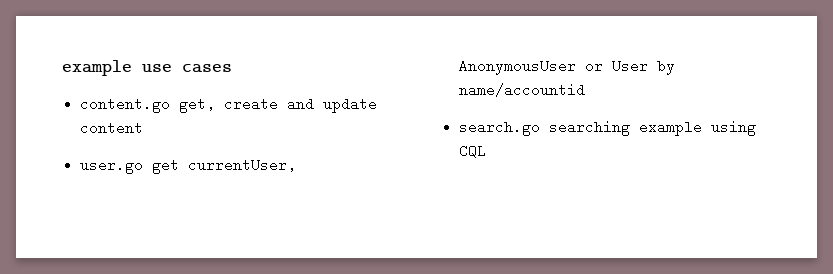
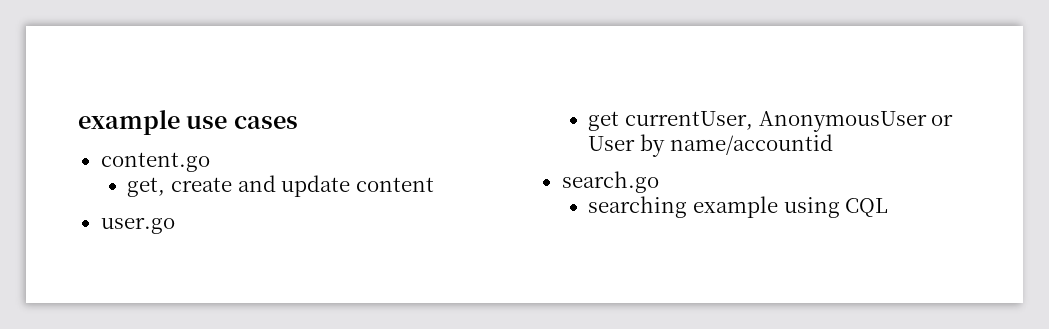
- content.go get, create and update content
+ content.go
+ get, create and update content
- user.go get currentUser, AnonymousUser or User by name/accountid
+ user.go
+ get currentUser, AnonymousUser or User by name/accountid
- search.go searching example using CQL
+ search.go
+ searching example using CQL

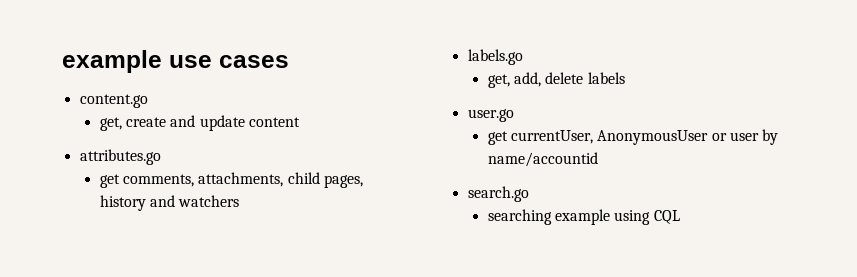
+ attributes.go
+ get comments, attachments, child pages, history and watchers
+ labels.go
+ get, add, delete labels
- get currentUser, AnonymousUser or User by name/accountid
+ get currentUser, AnonymousUser or user by name/accountid

